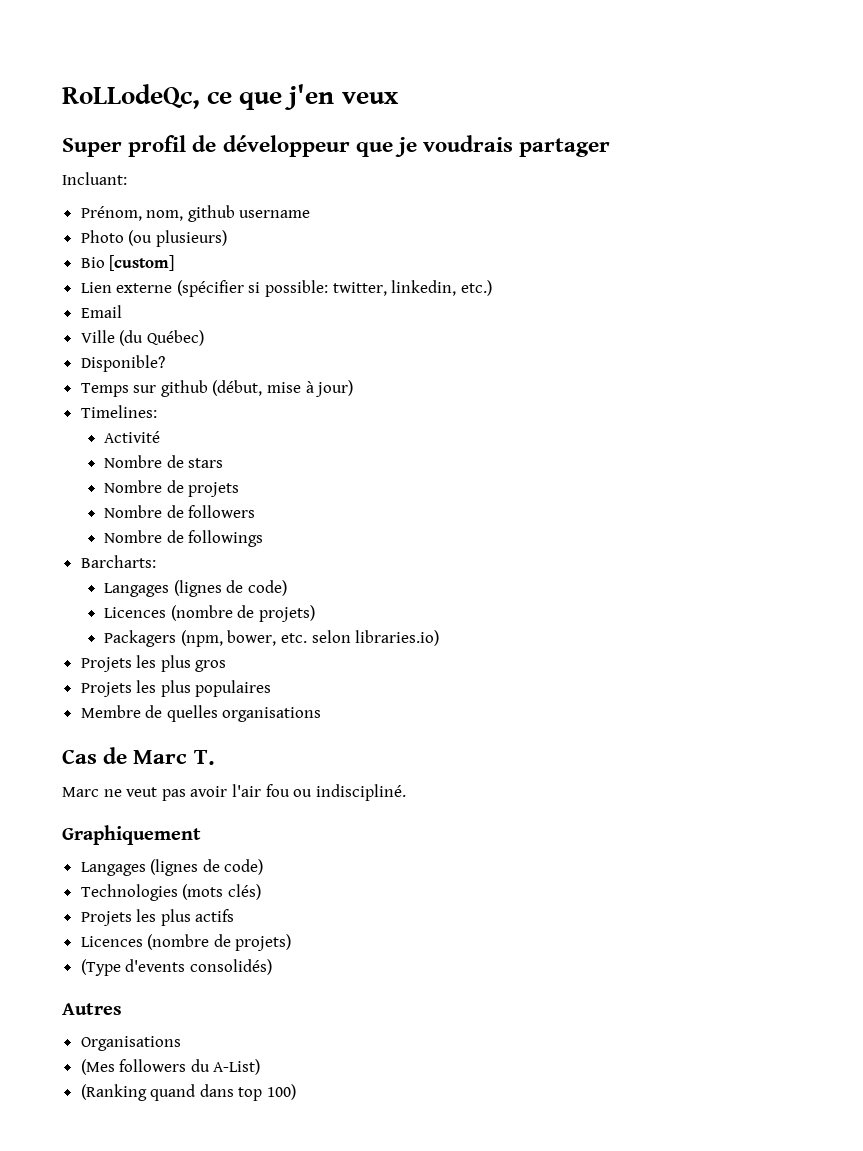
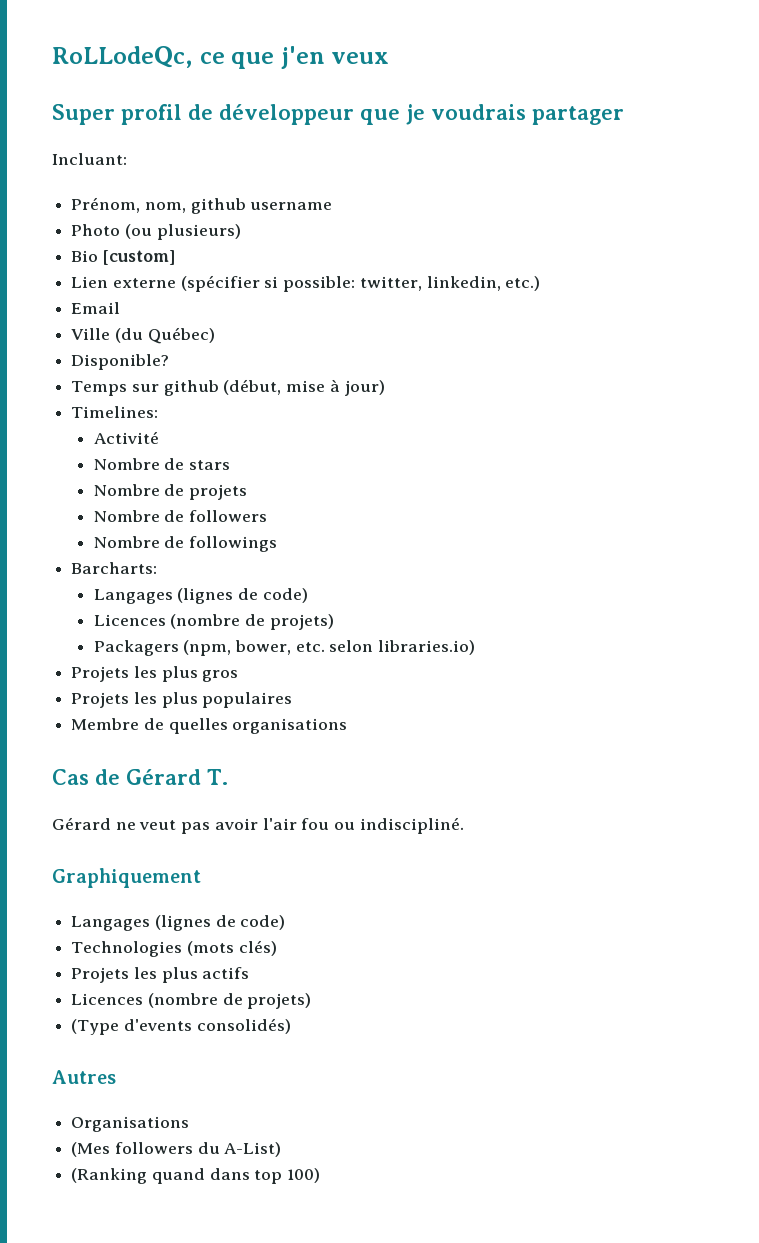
- Cas de Marc T.
+ Cas de Gérard T.
- Marc ne veut pas avoir l'air fou ou indiscipliné.
+ Gérard ne veut pas avoir l'air fou ou indiscipliné.

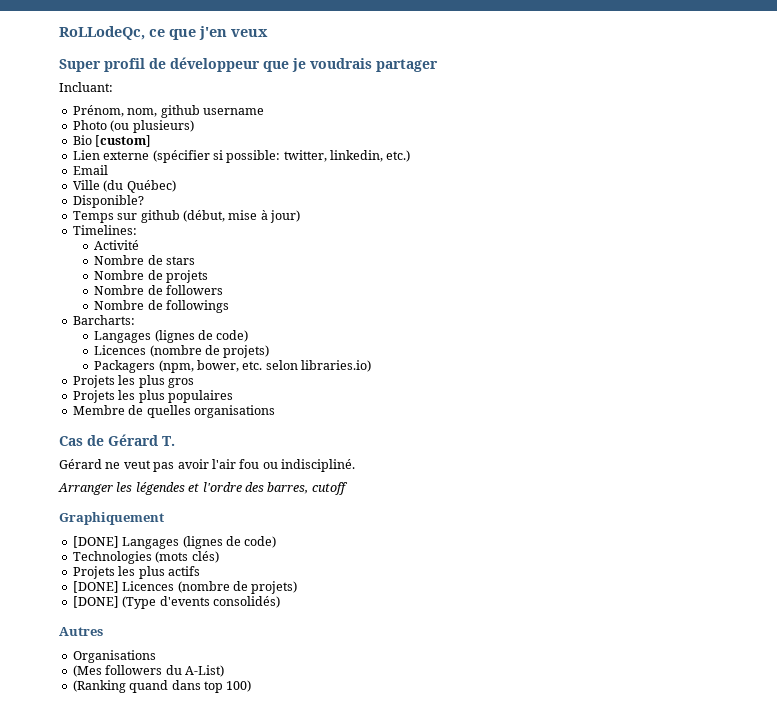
+ Arranger les légendes et l'ordre des barres, cutoff
  Graphiquement
- Langages (lignes de code)
+ [DONE] Langages (lignes de code)
  Projets les plus actifs
- Licences (nombre de projets)
- (Type d'events consolidés)
+ [DONE] Licences (nombre de projets)
+ [DONE] (Type d'events consolidés)

